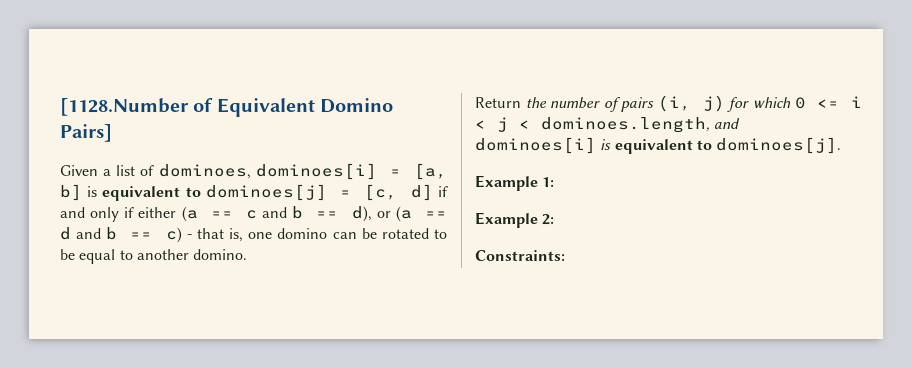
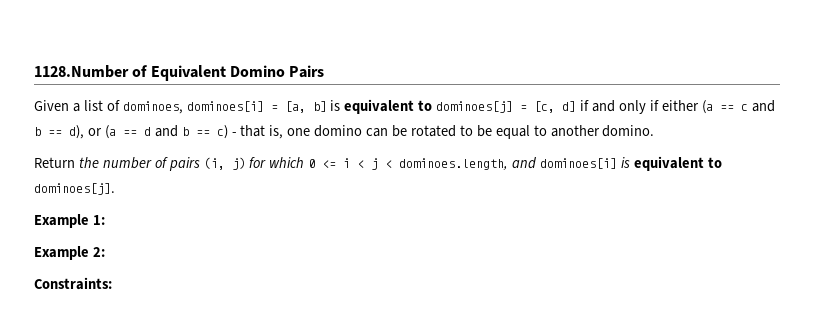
- [1128.Number of Equivalent Domino Pairs]
+ 1128.Number of Equivalent Domino Pairs

